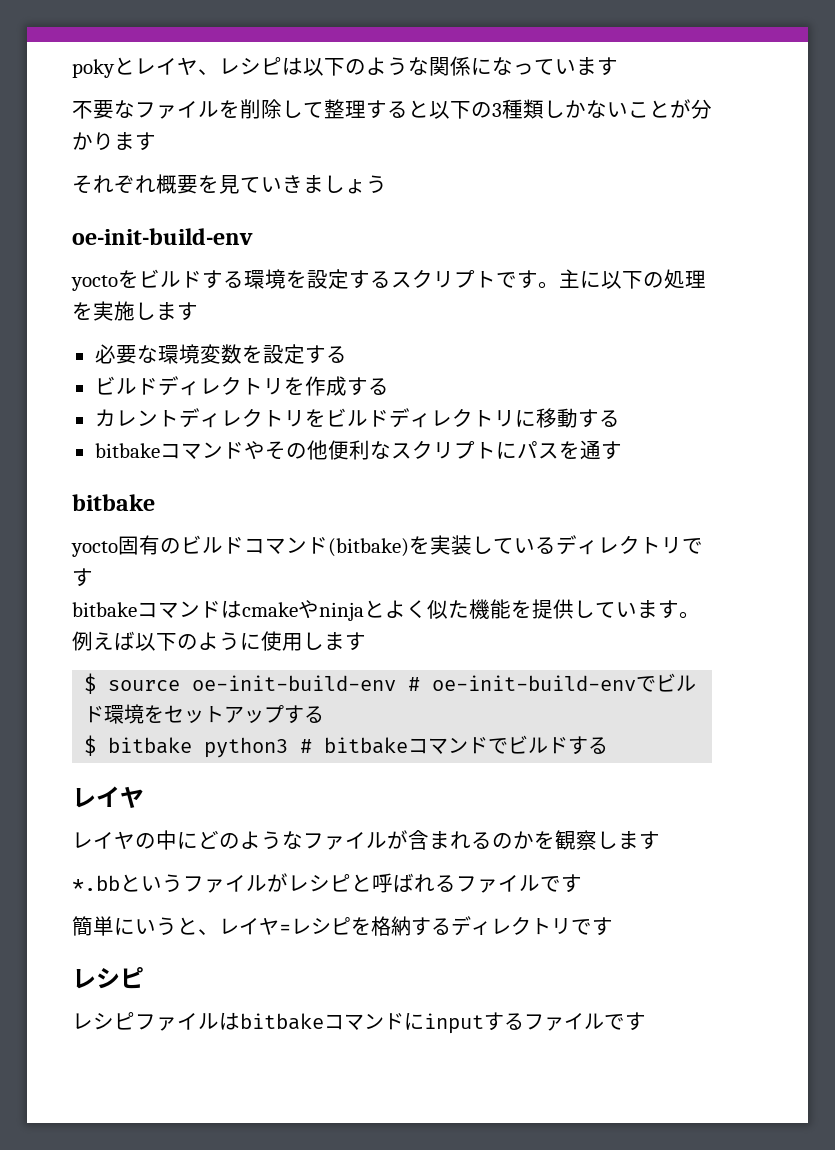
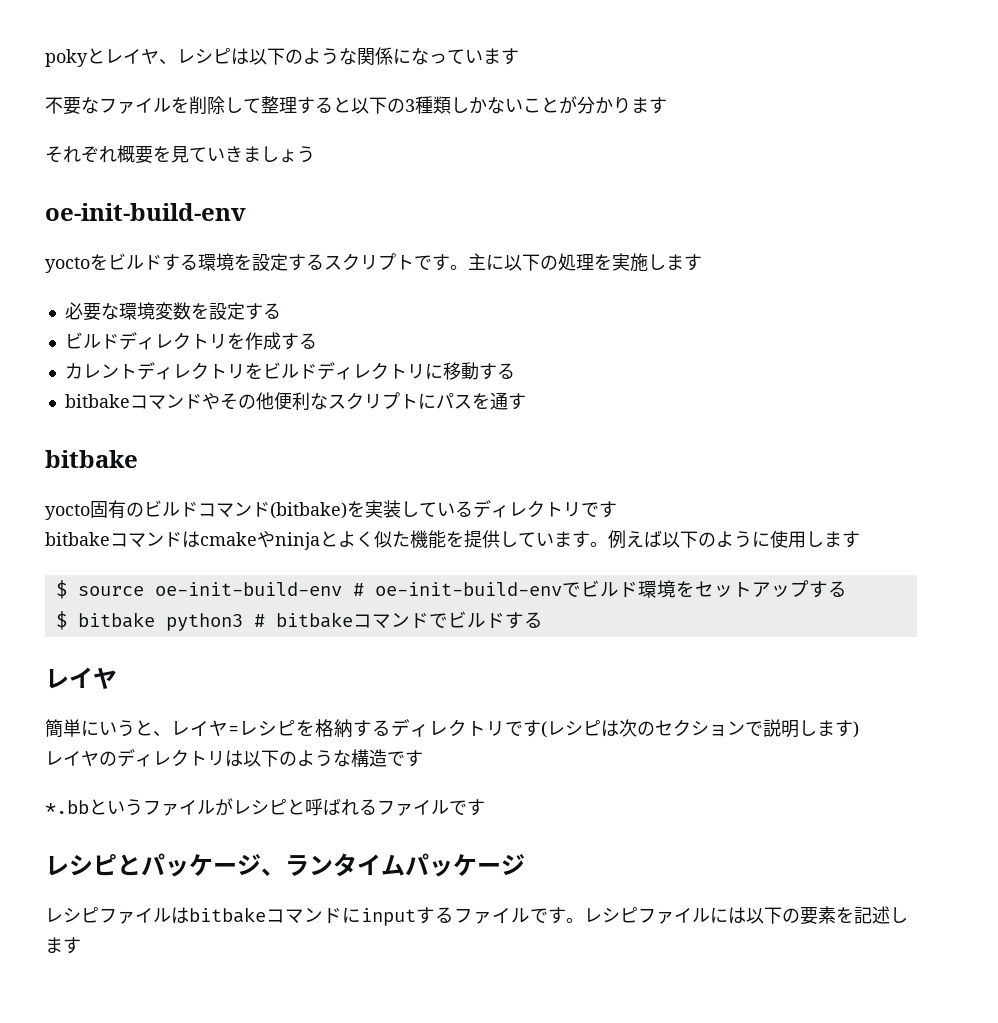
- レイヤの中にどのようなファイルが含まれるのかを観察します
- *.bbというファイルがレシピと呼ばれるファイルです
- 簡単にいうと、レイヤ=レシピを格納するディレクトリです
- レシピ
+ 簡単にいうと、レイヤ=レシピを格納するディレクトリです(レシピは次のセクションで説明します)
+ レイヤのディレクトリは以下のような構造です
+ *.bbというファイルがレシピと呼ばれるファイルです
+ レシピとパッケージ、ランタイムパッケージ
- レシピファイルはbitbakeコマンドにinputするファイルです
+ レシピファイルはbitbakeコマンドにinputするファイルです。レシピファイルには以下の要素を記述します

